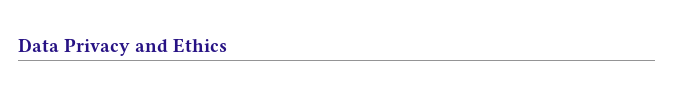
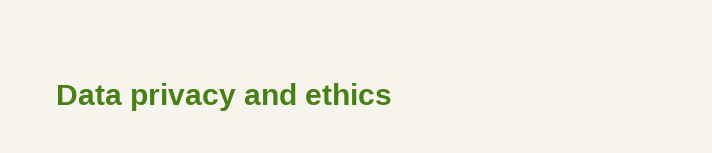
- Data Privacy and Ethics
+ Data privacy and ethics

